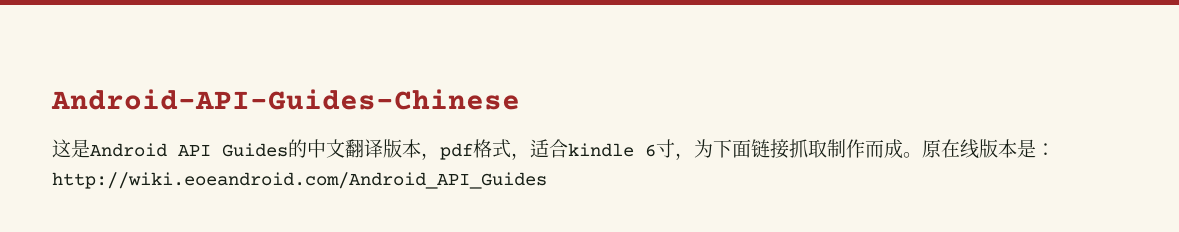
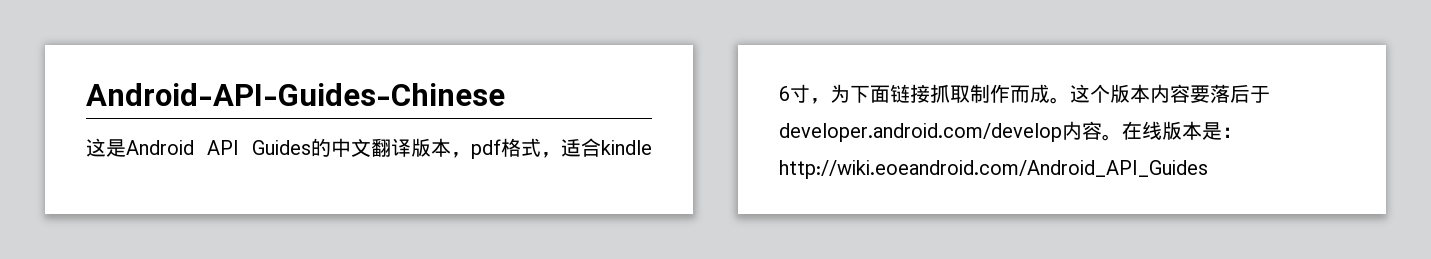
- 原在线版本是：http://wiki.eoeandroid.com/Android_API_Guides
+ 这个版本内容要落后于developer.android.com/develop内容。在线版本是：http://wiki.eoeandroid.com/Android_API_Guides

